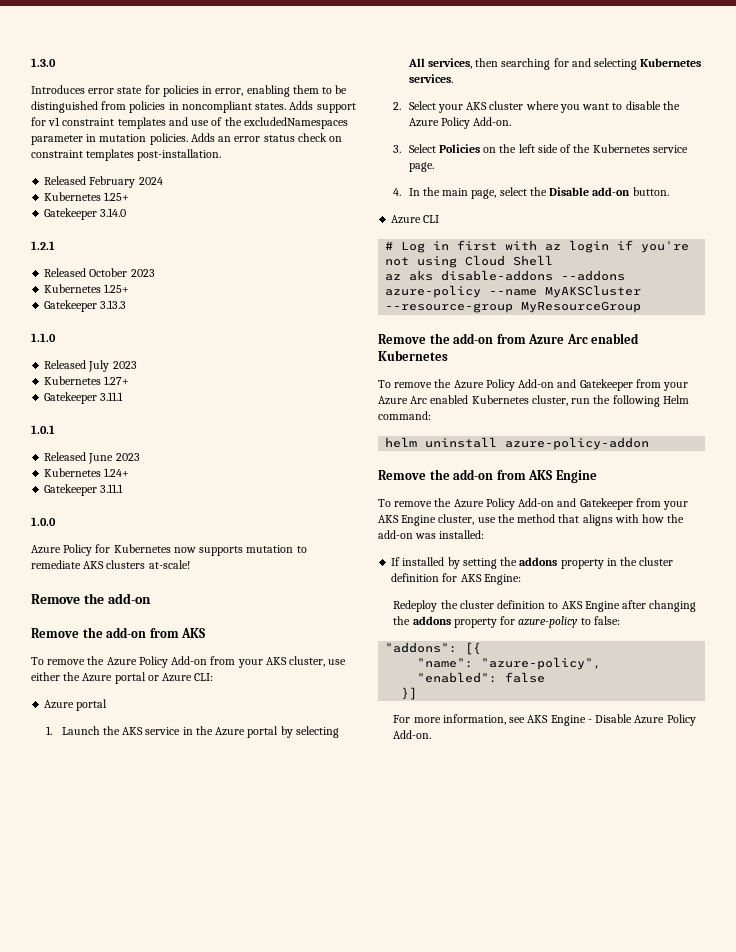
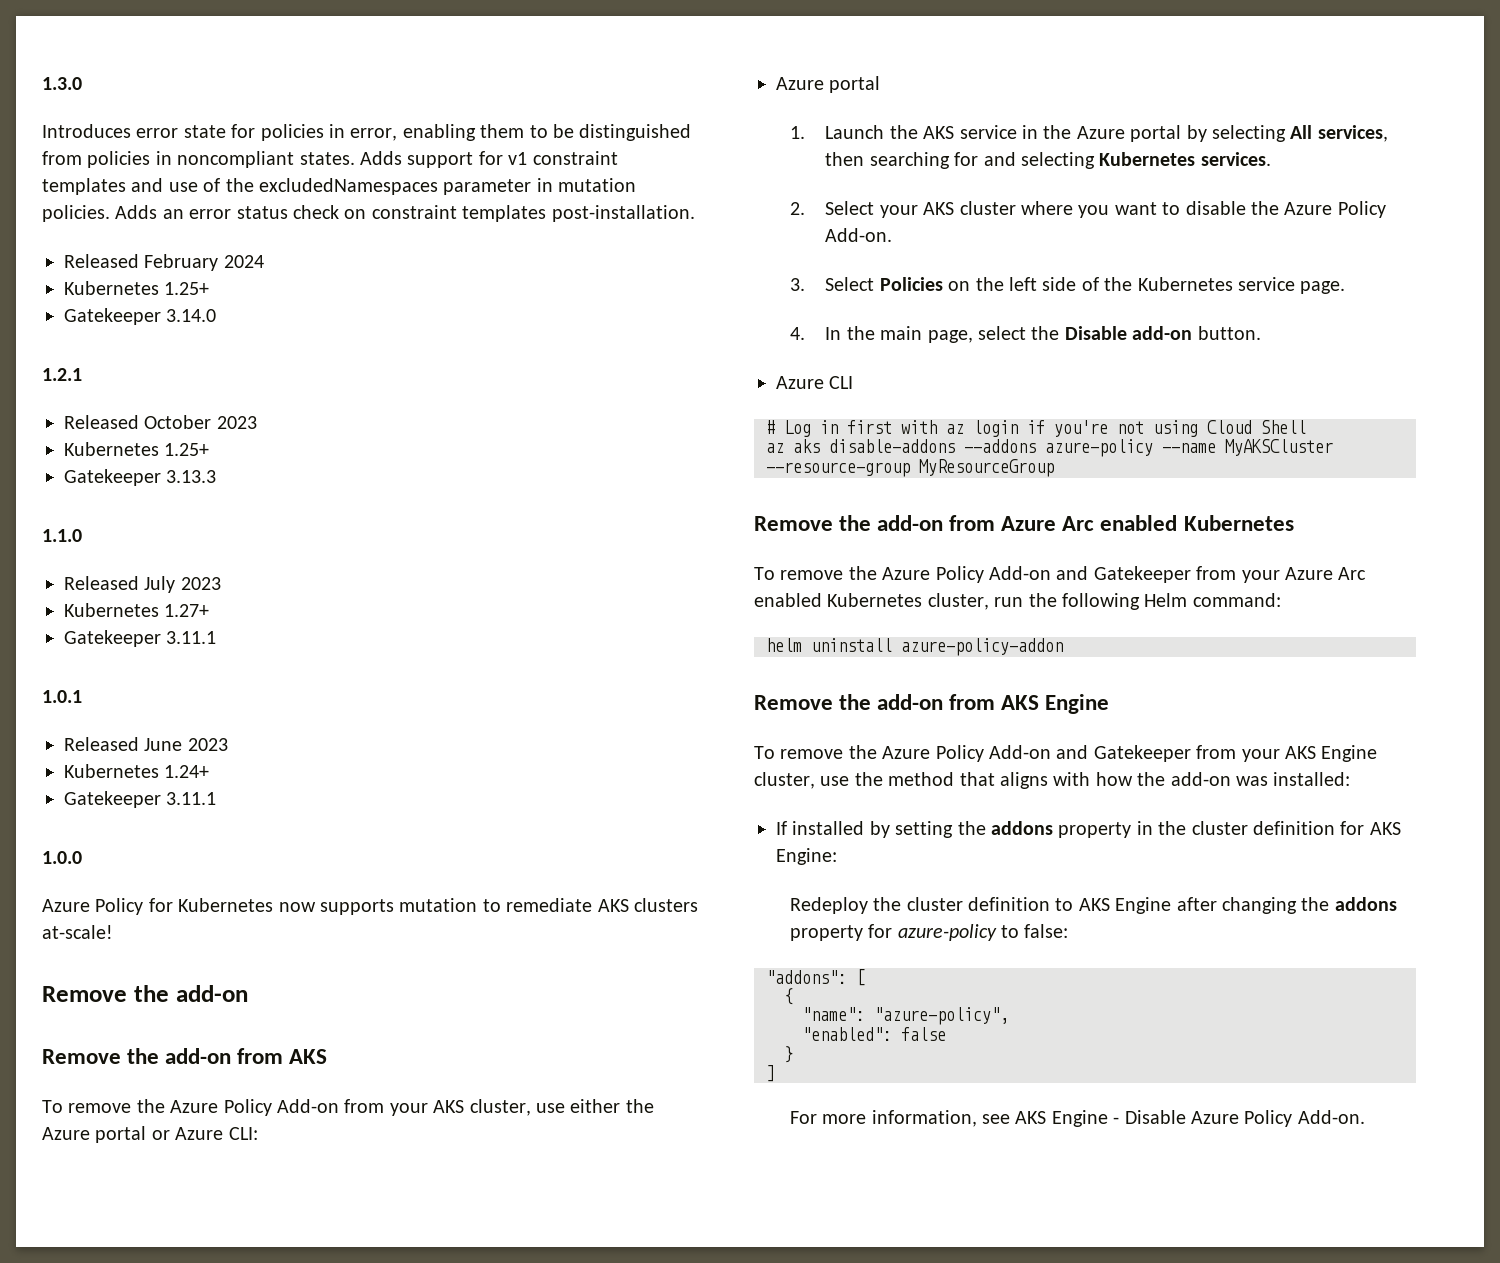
- "addons": [{
+ "addons": [
+ {
- }]
+ }
+ ]

